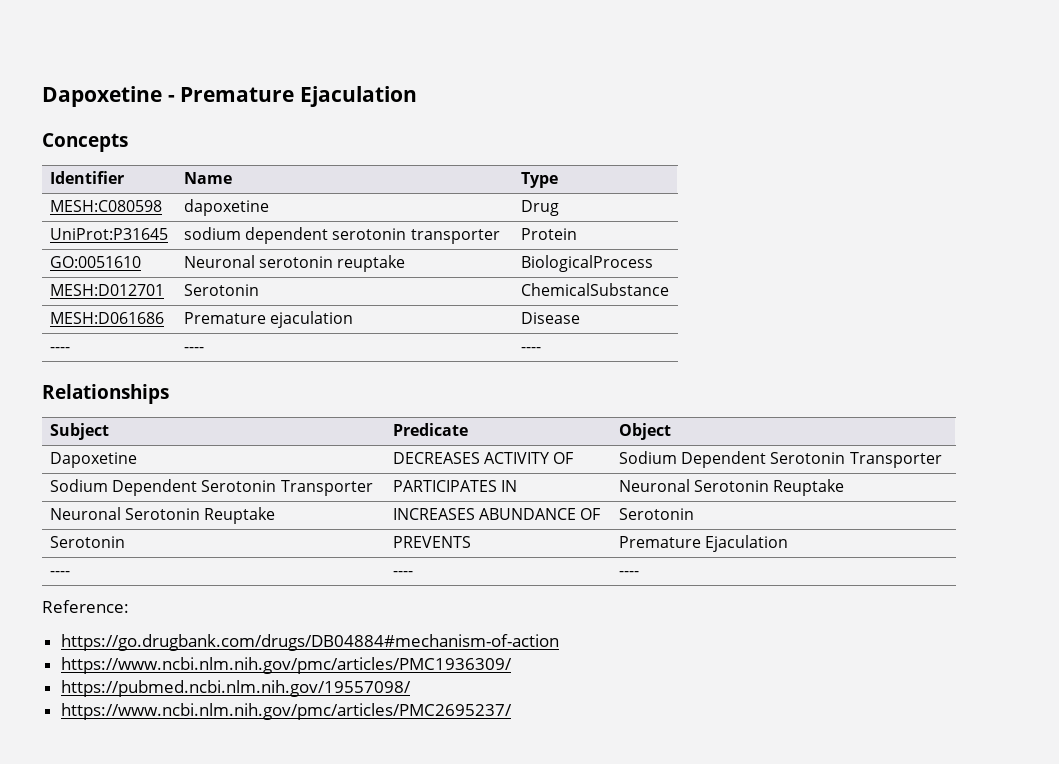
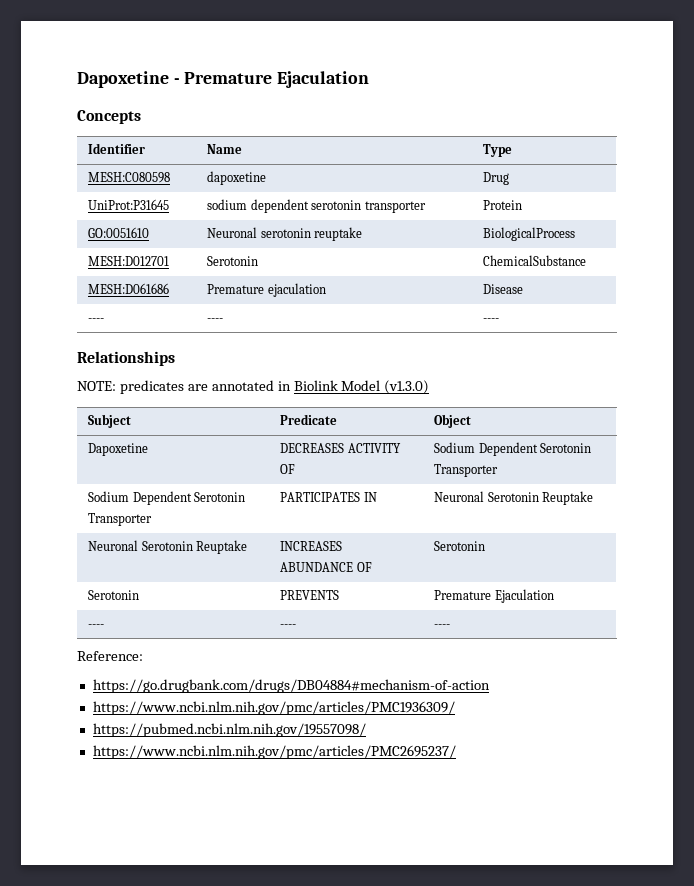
+ NOTE: predicates are annotated in Biolink Model (v1.3.0)

